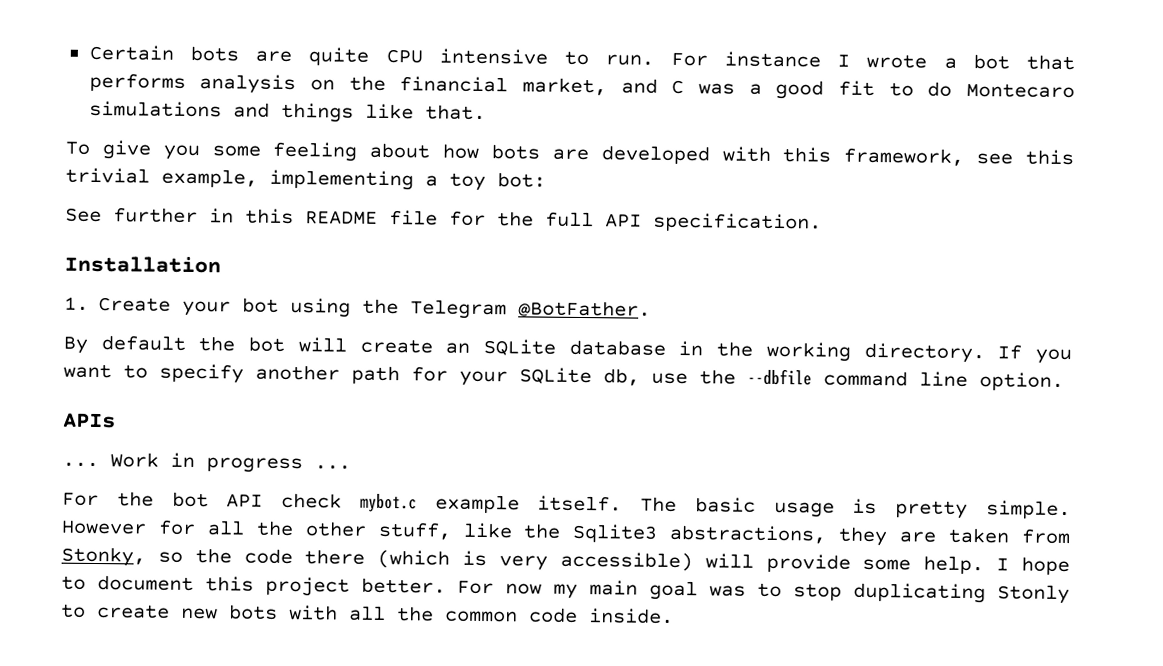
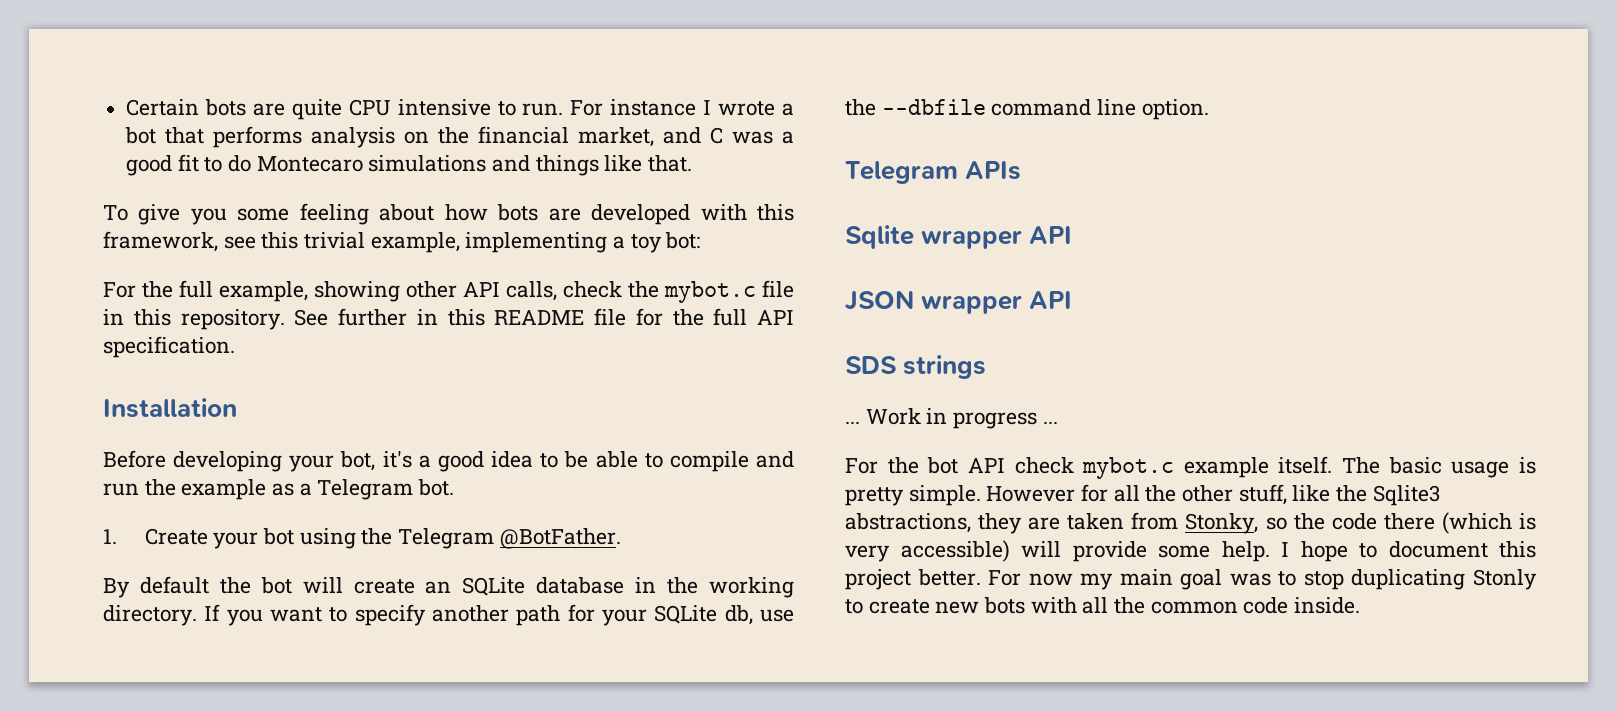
+ For the full example, showing other API calls, check the mybot.c file in this repository.
+ Before developing your bot, it's a good idea to be able to compile and run the example as a Telegram bot.
- APIs
+ Telegram APIs
+ Sqlite wrapper API
+ JSON wrapper API
+ SDS strings

